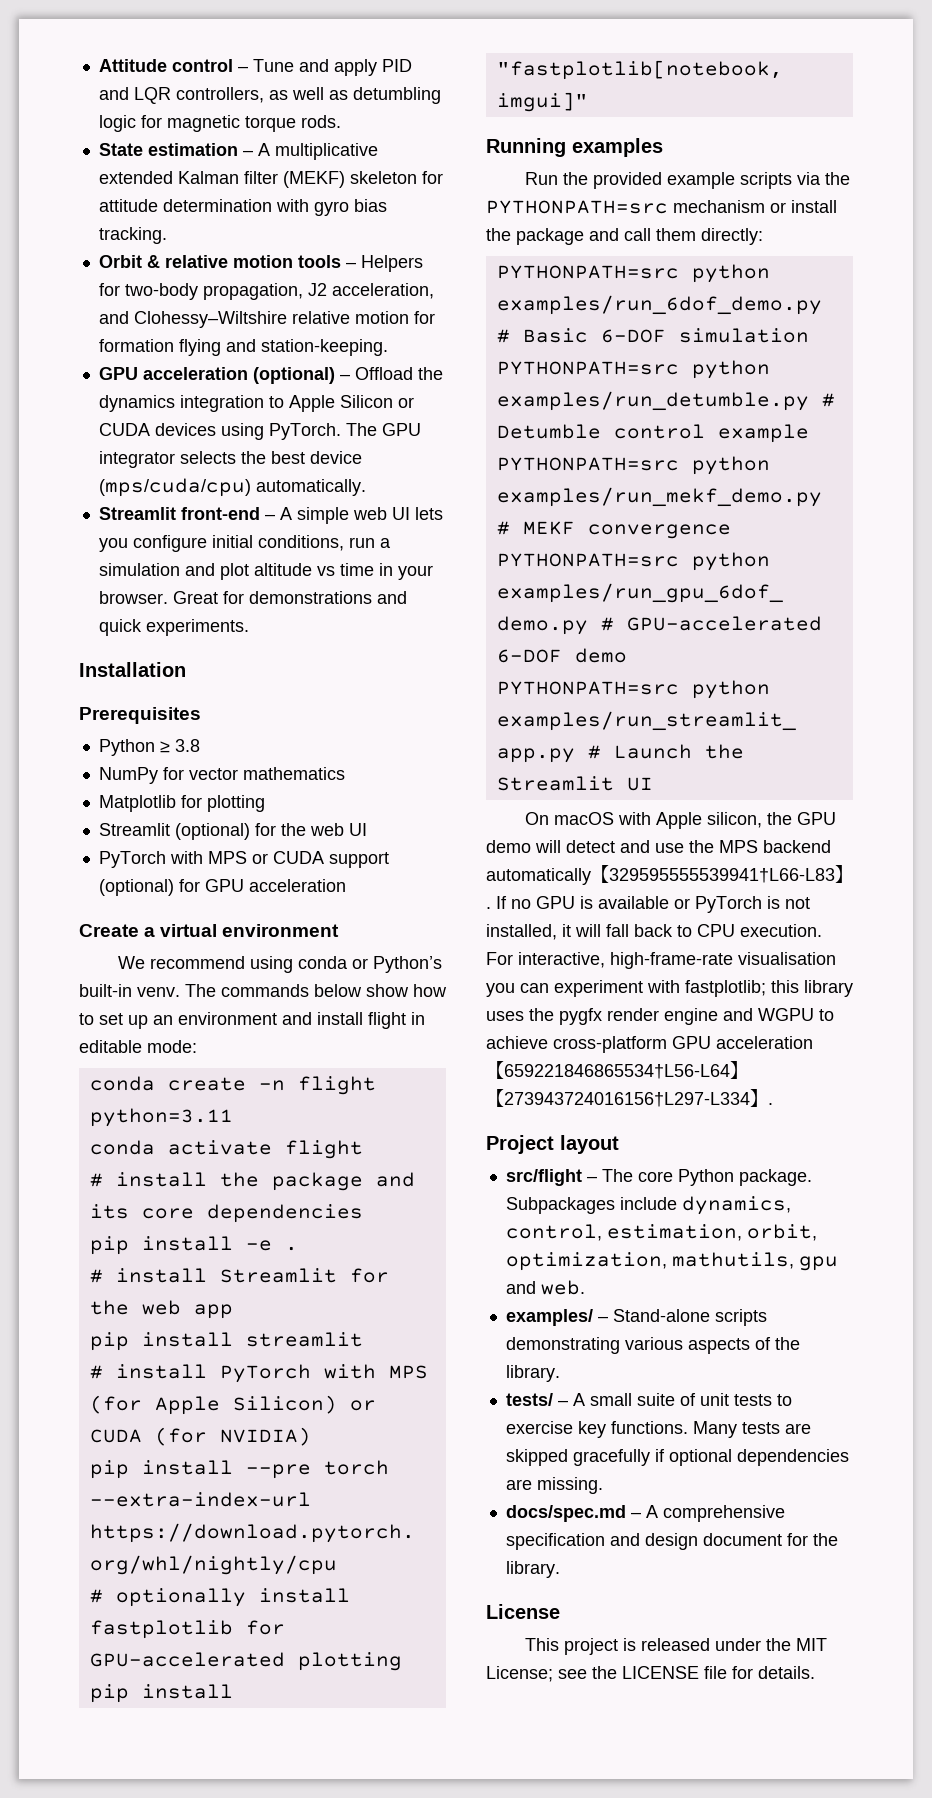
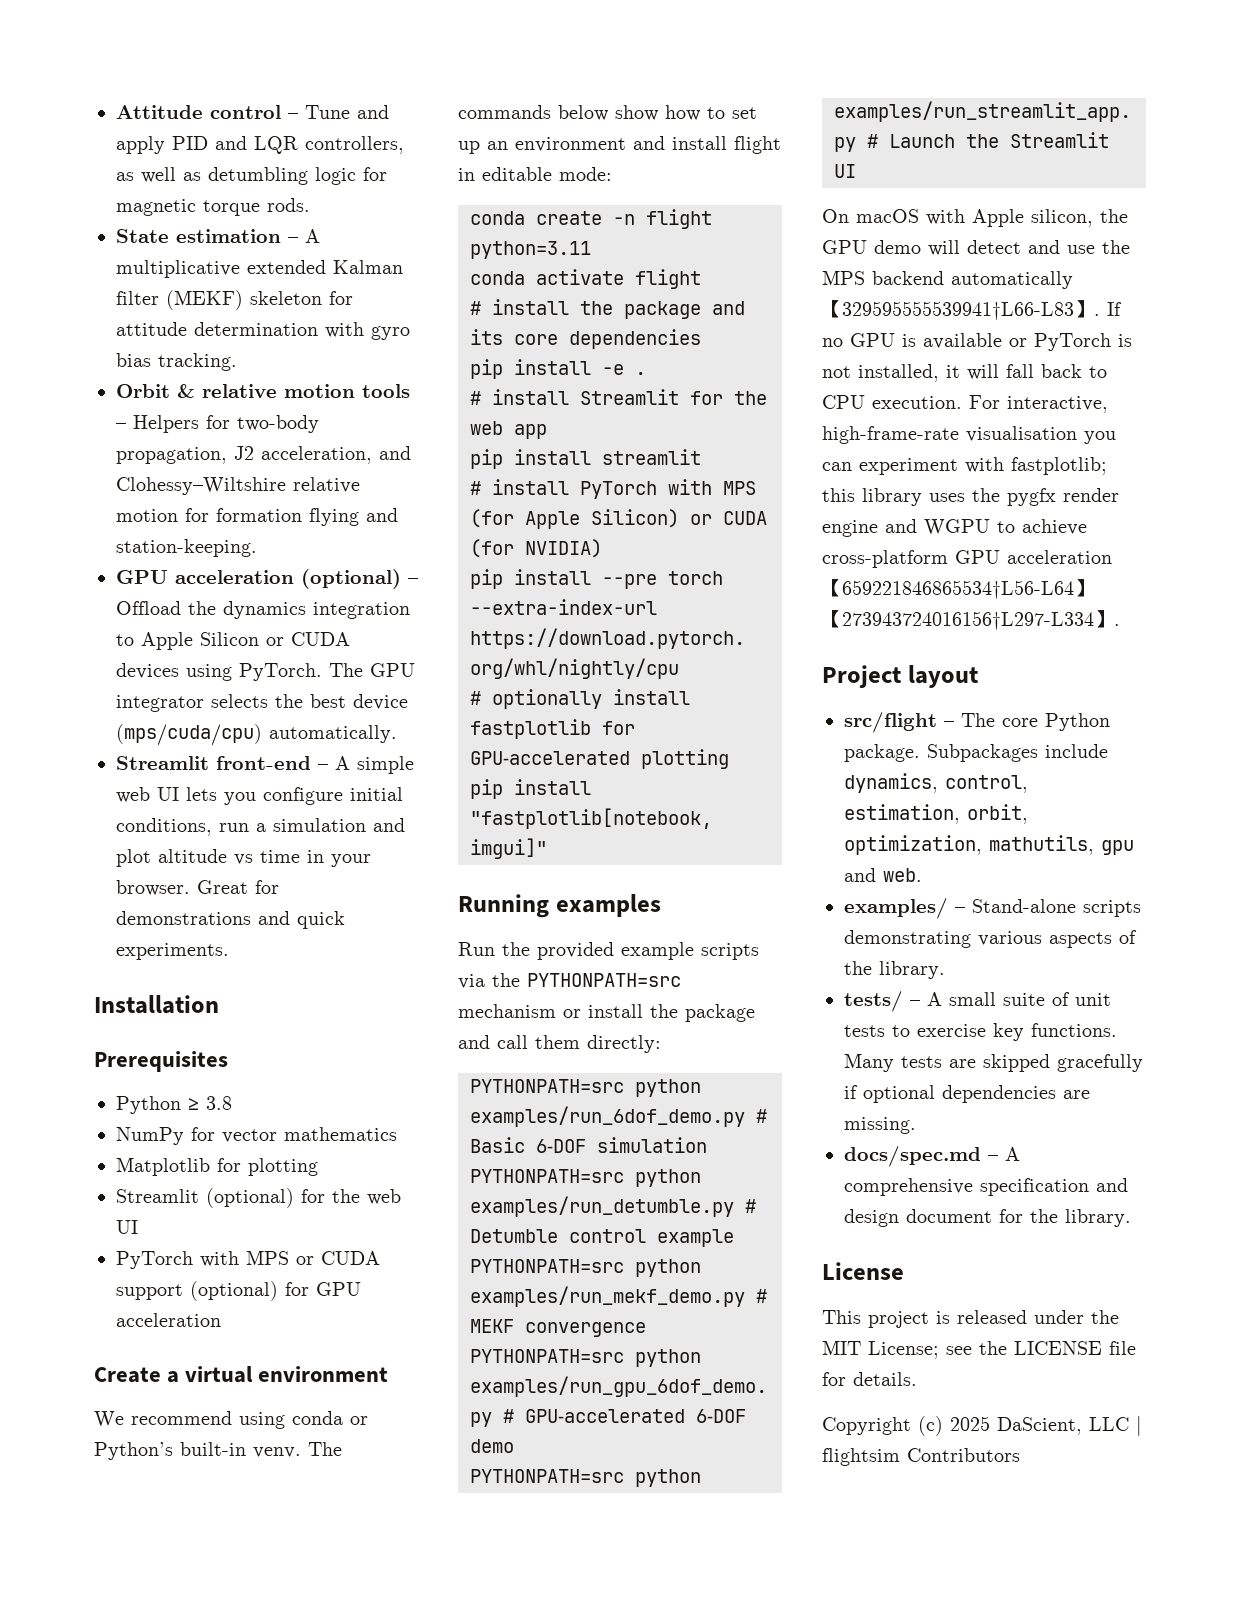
+ Copyright (c) 2025 DaScient, LLC | flightsim Contributors

